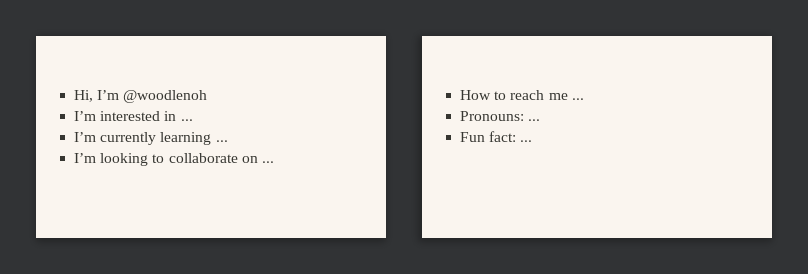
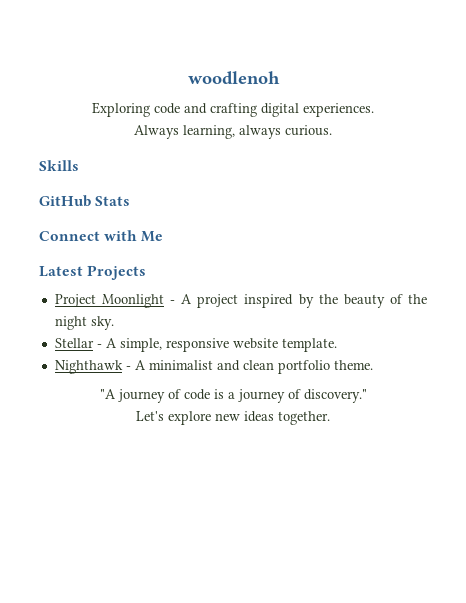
- Hi, I’m @woodlenoh
- I’m interested in ...
- I’m currently learning ...
- I’m looking to collaborate on ...
- How to reach me ...
- Pronouns: ...
- Fun fact: ...
+ woodlenoh
+ Exploring code and crafting digital experiences.
+ Always learning, always curious.
+ Skills
+ GitHub Stats
+ Connect with Me
+ Latest Projects
+ Project Moonlight - A project inspired by the beauty of the night sky.
+ Stellar - A simple, responsive website template.
+ Nighthawk - A minimalist and clean portfolio theme.
+ "A journey of code is a journey of discovery."
+ Let's explore new ideas together.

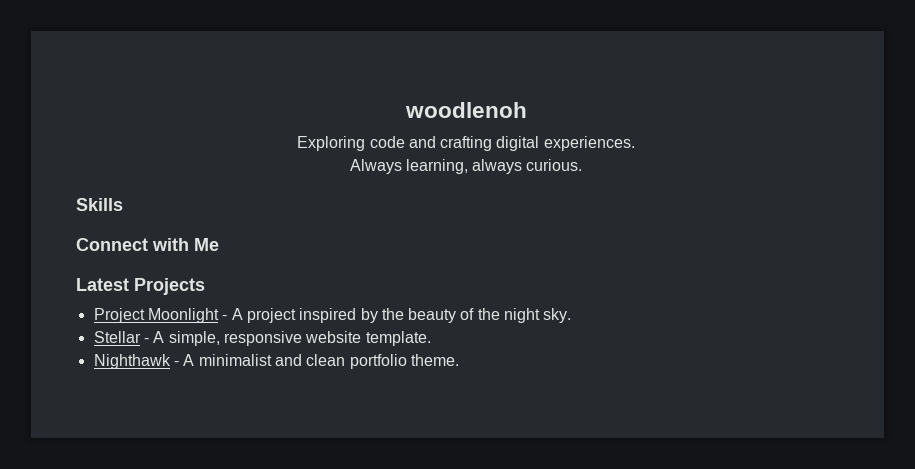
- GitHub Stats
- "A journey of code is a journey of discovery."
- Let's explore new ideas together.

